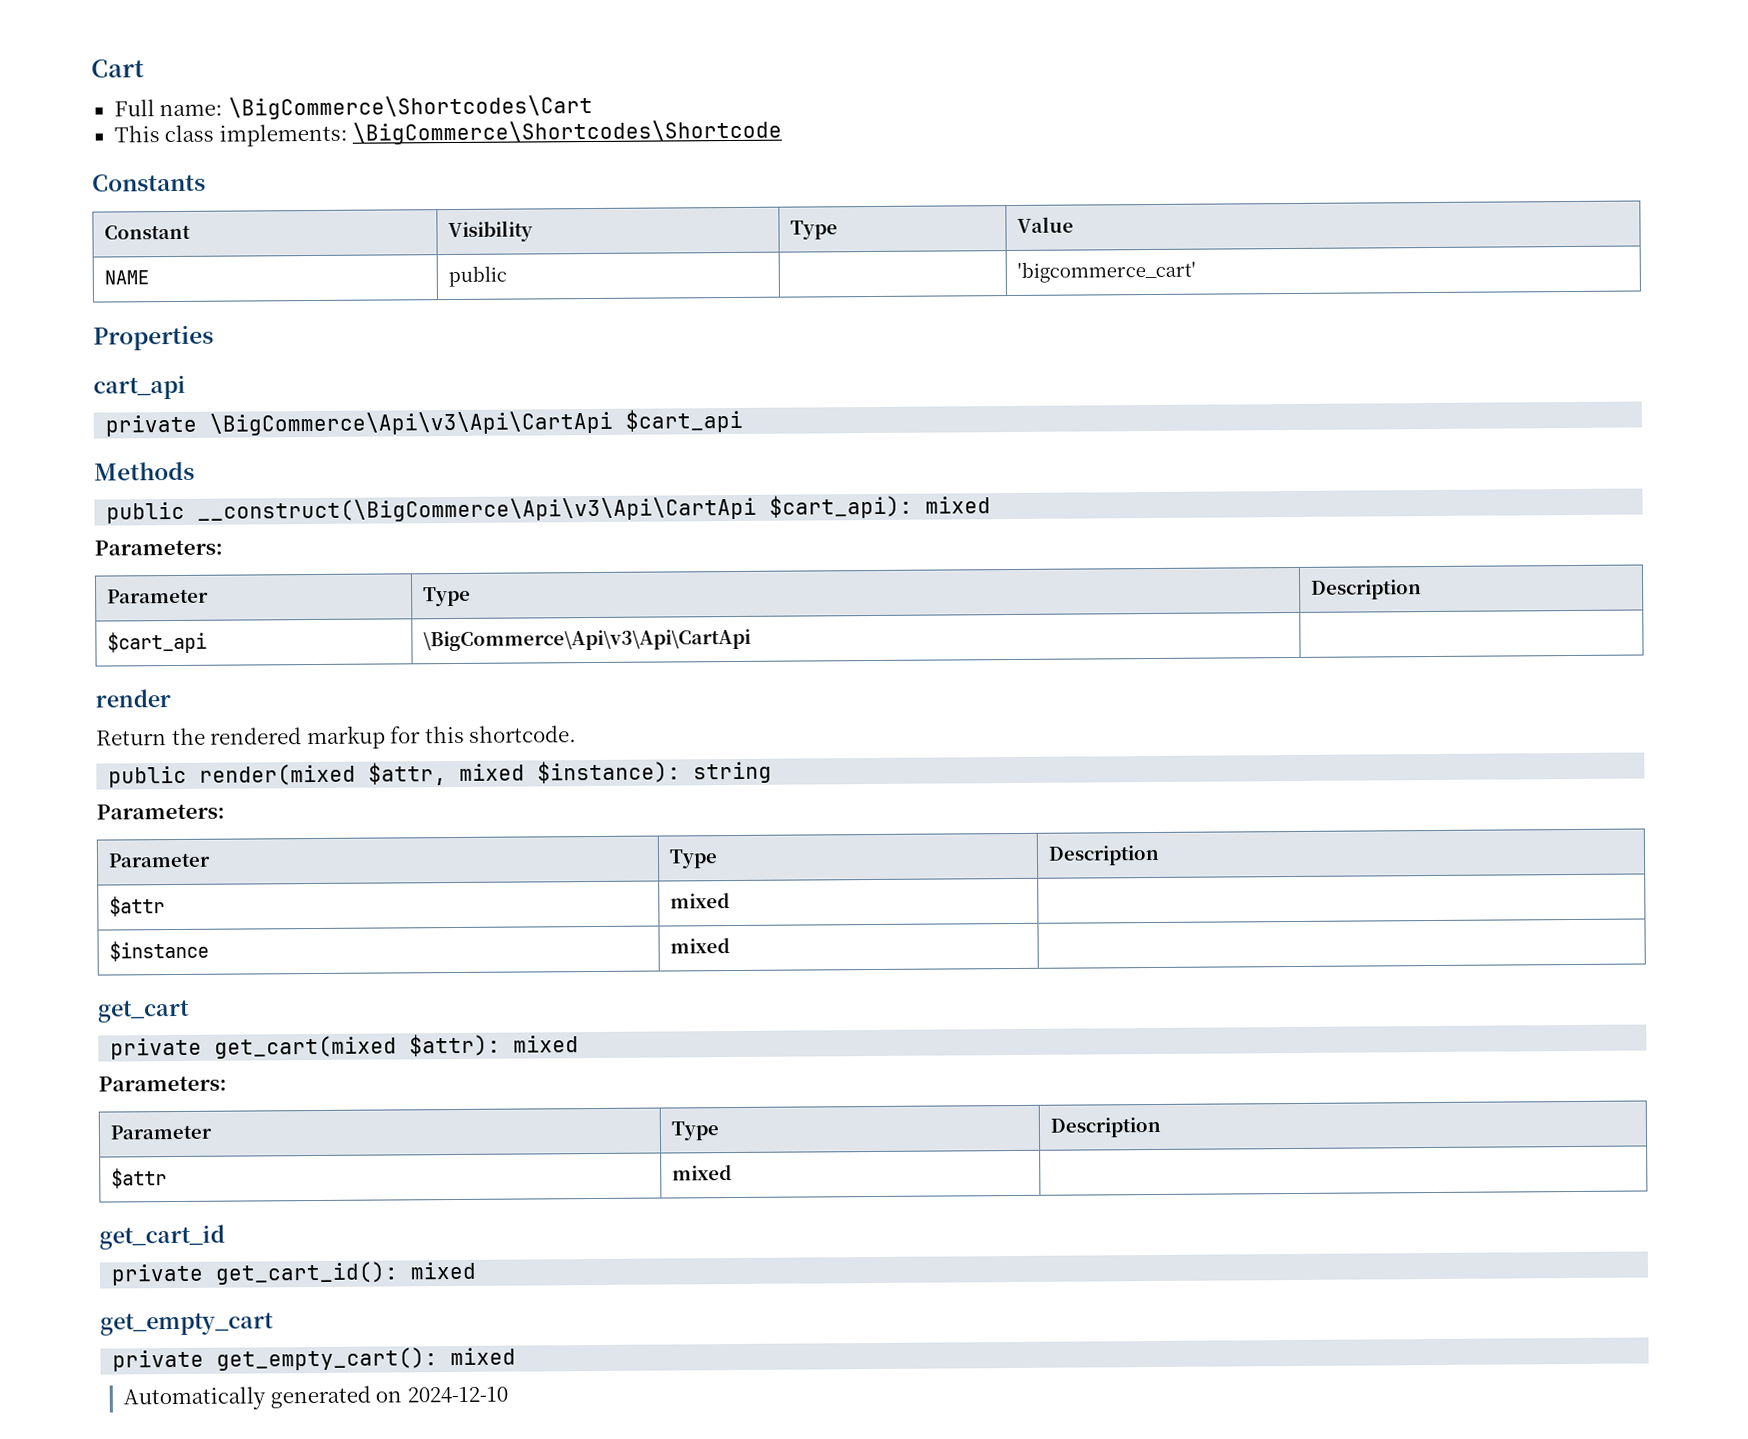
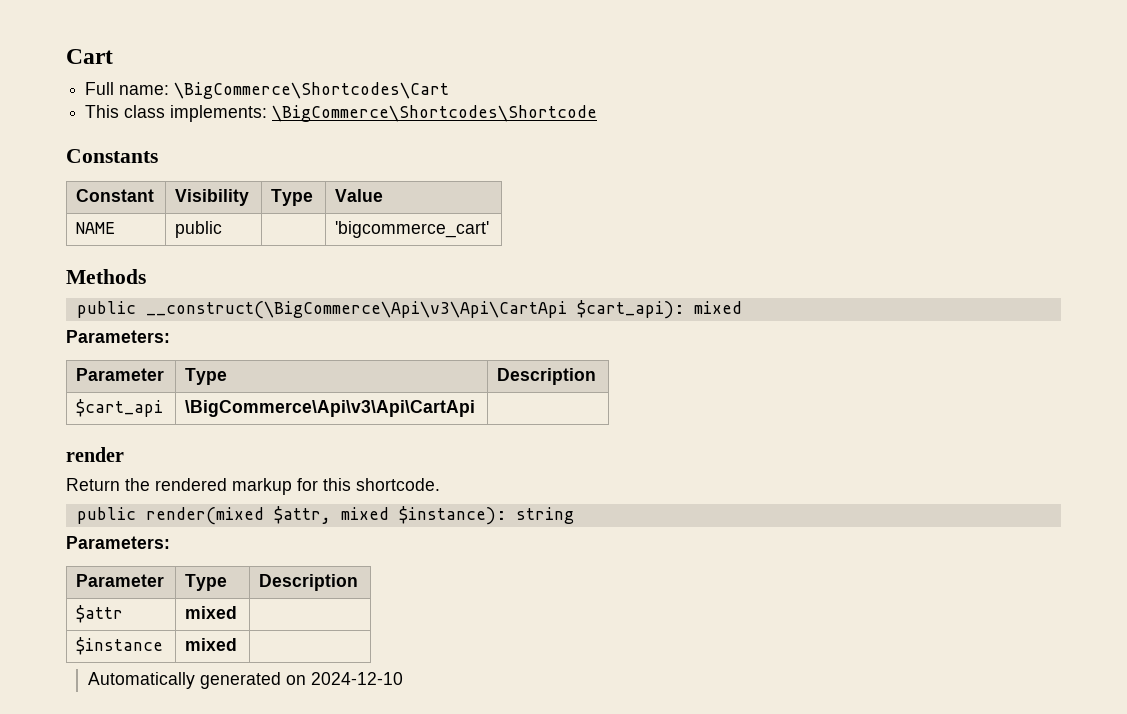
- Properties
- cart_api
- private \BigCommerce\Api\v3\Api\CartApi $cart_api
- get_cart
- private get_cart(mixed $attr): mixed
- Parameters:
- Parameter | Type | Description
- $attr | mixed |
- get_cart_id
- private get_cart_id(): mixed
- get_empty_cart
- private get_empty_cart(): mixed

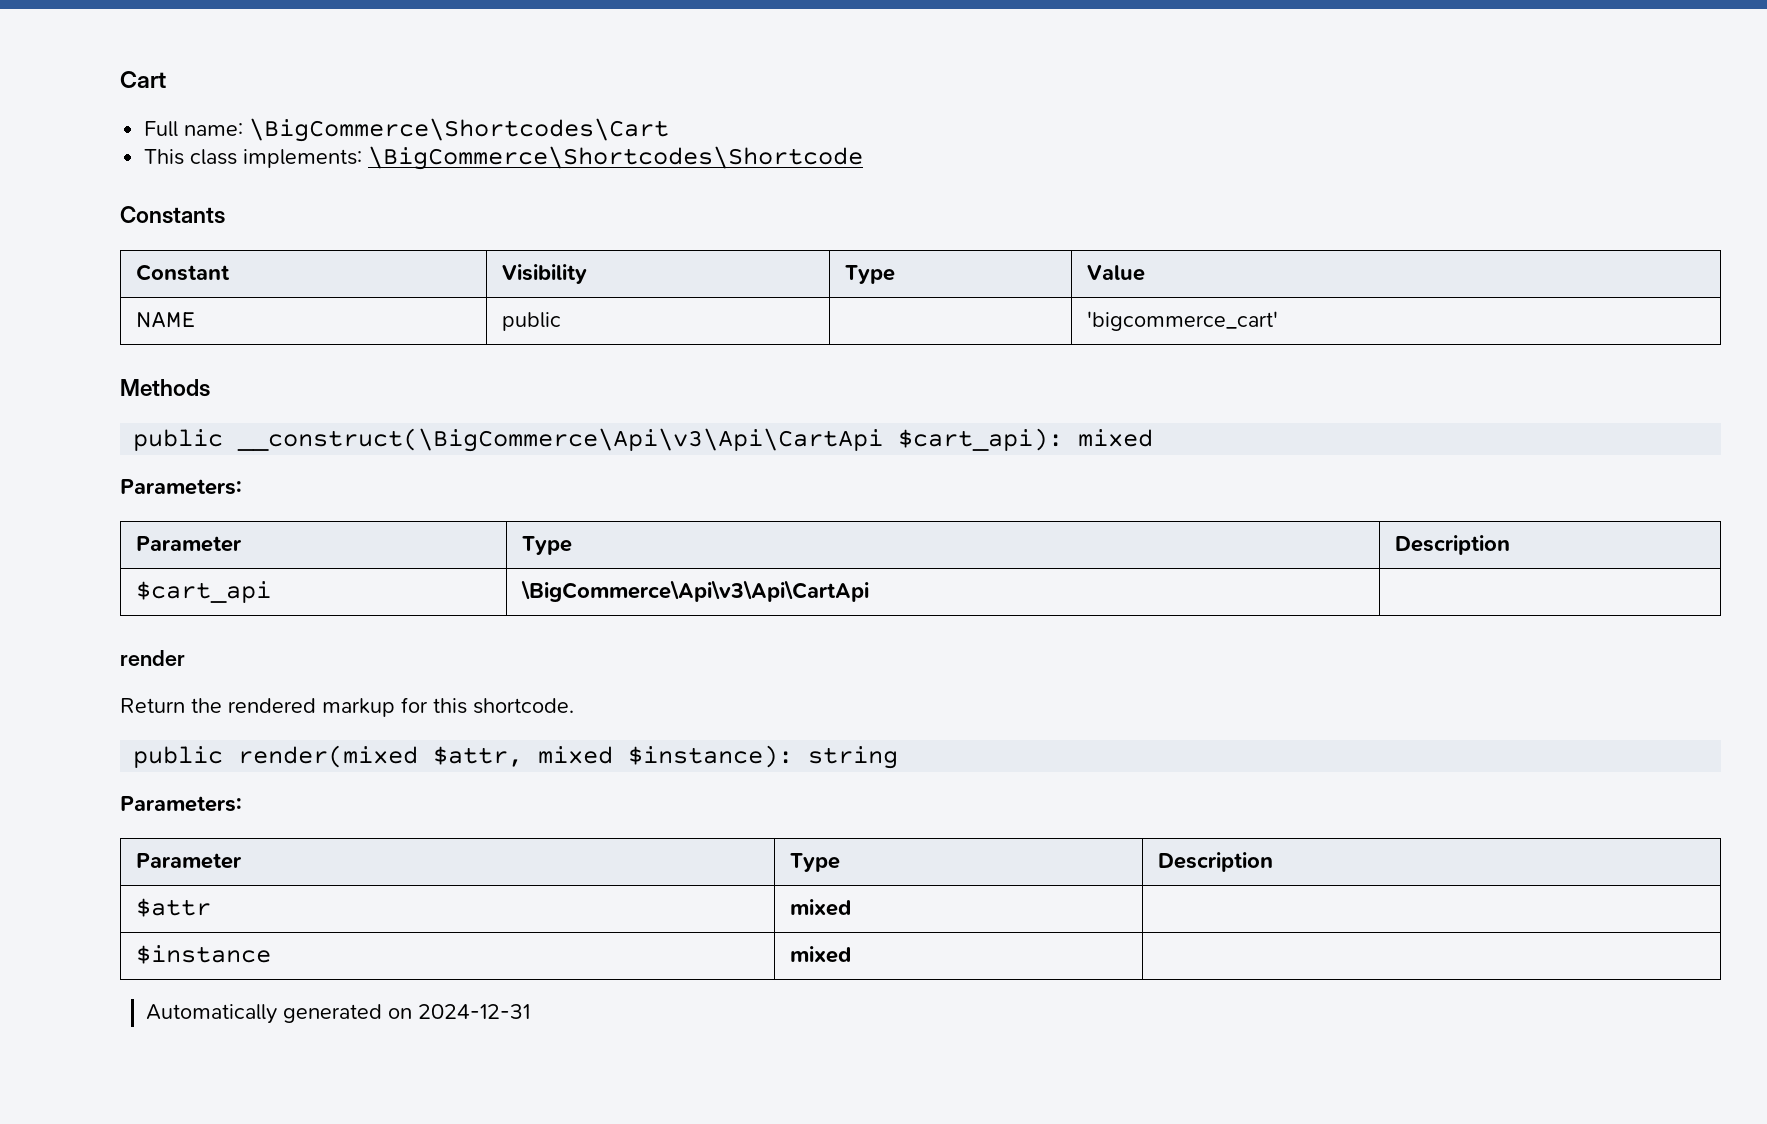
- Automatically generated on 2024-12-10
+ Automatically generated on 2024-12-31

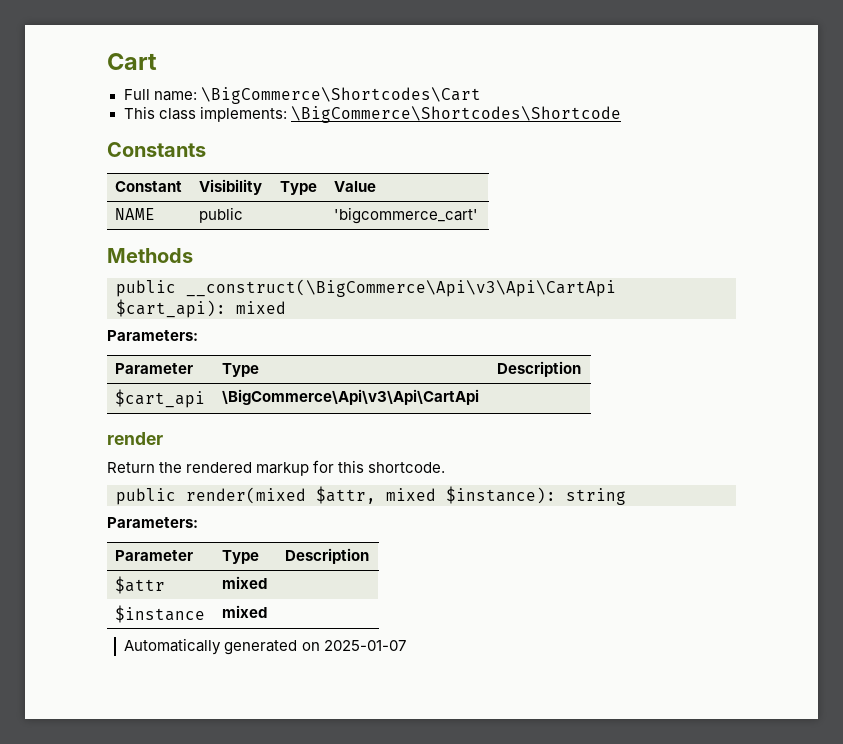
- Automatically generated on 2024-12-31
+ Automatically generated on 2025-01-07

